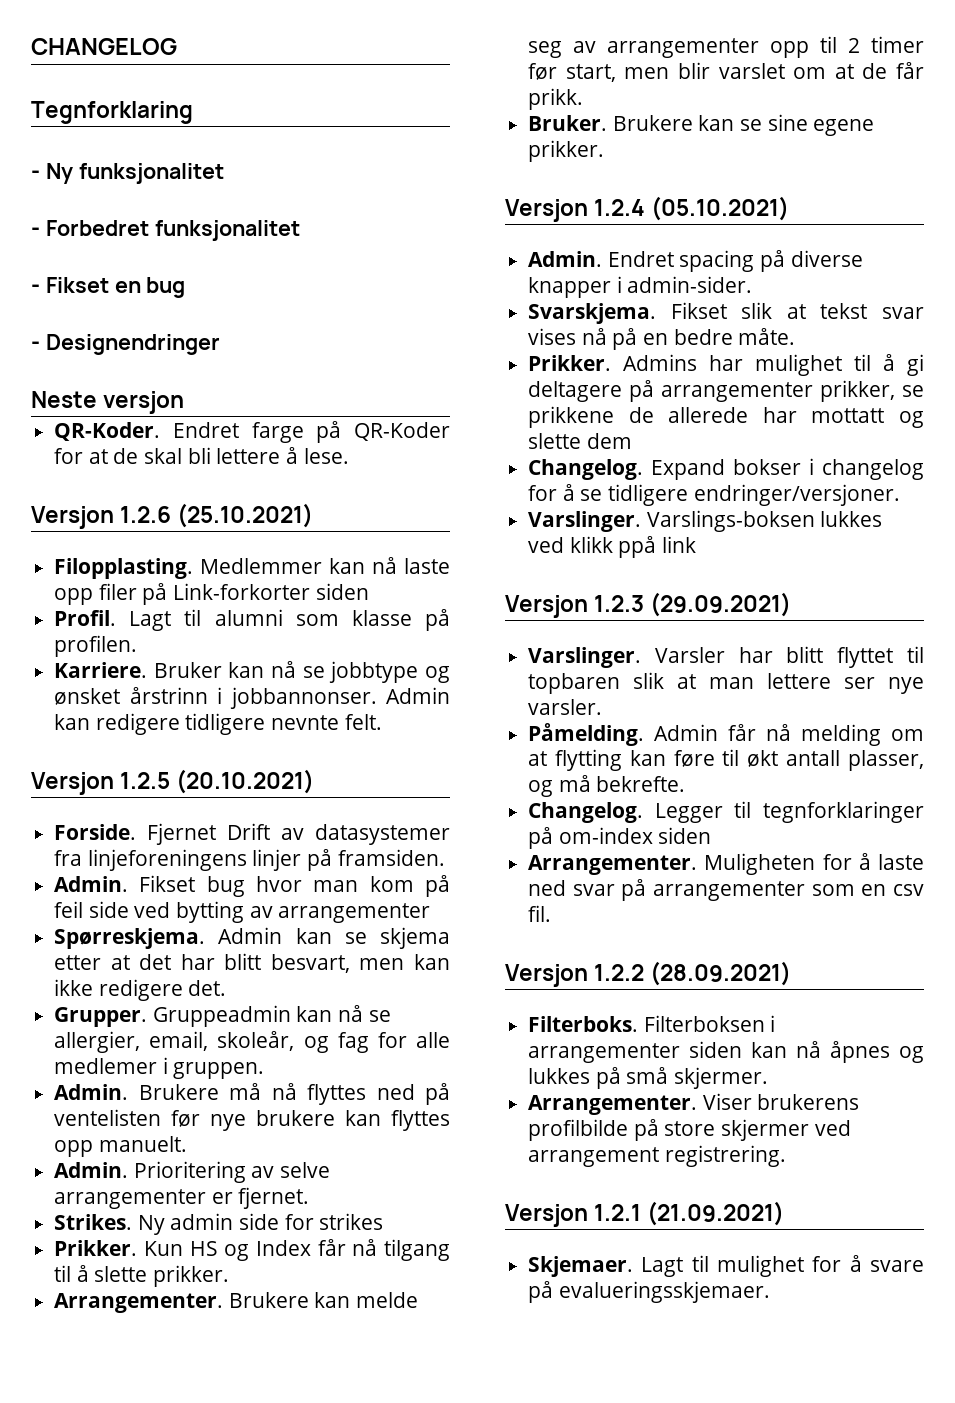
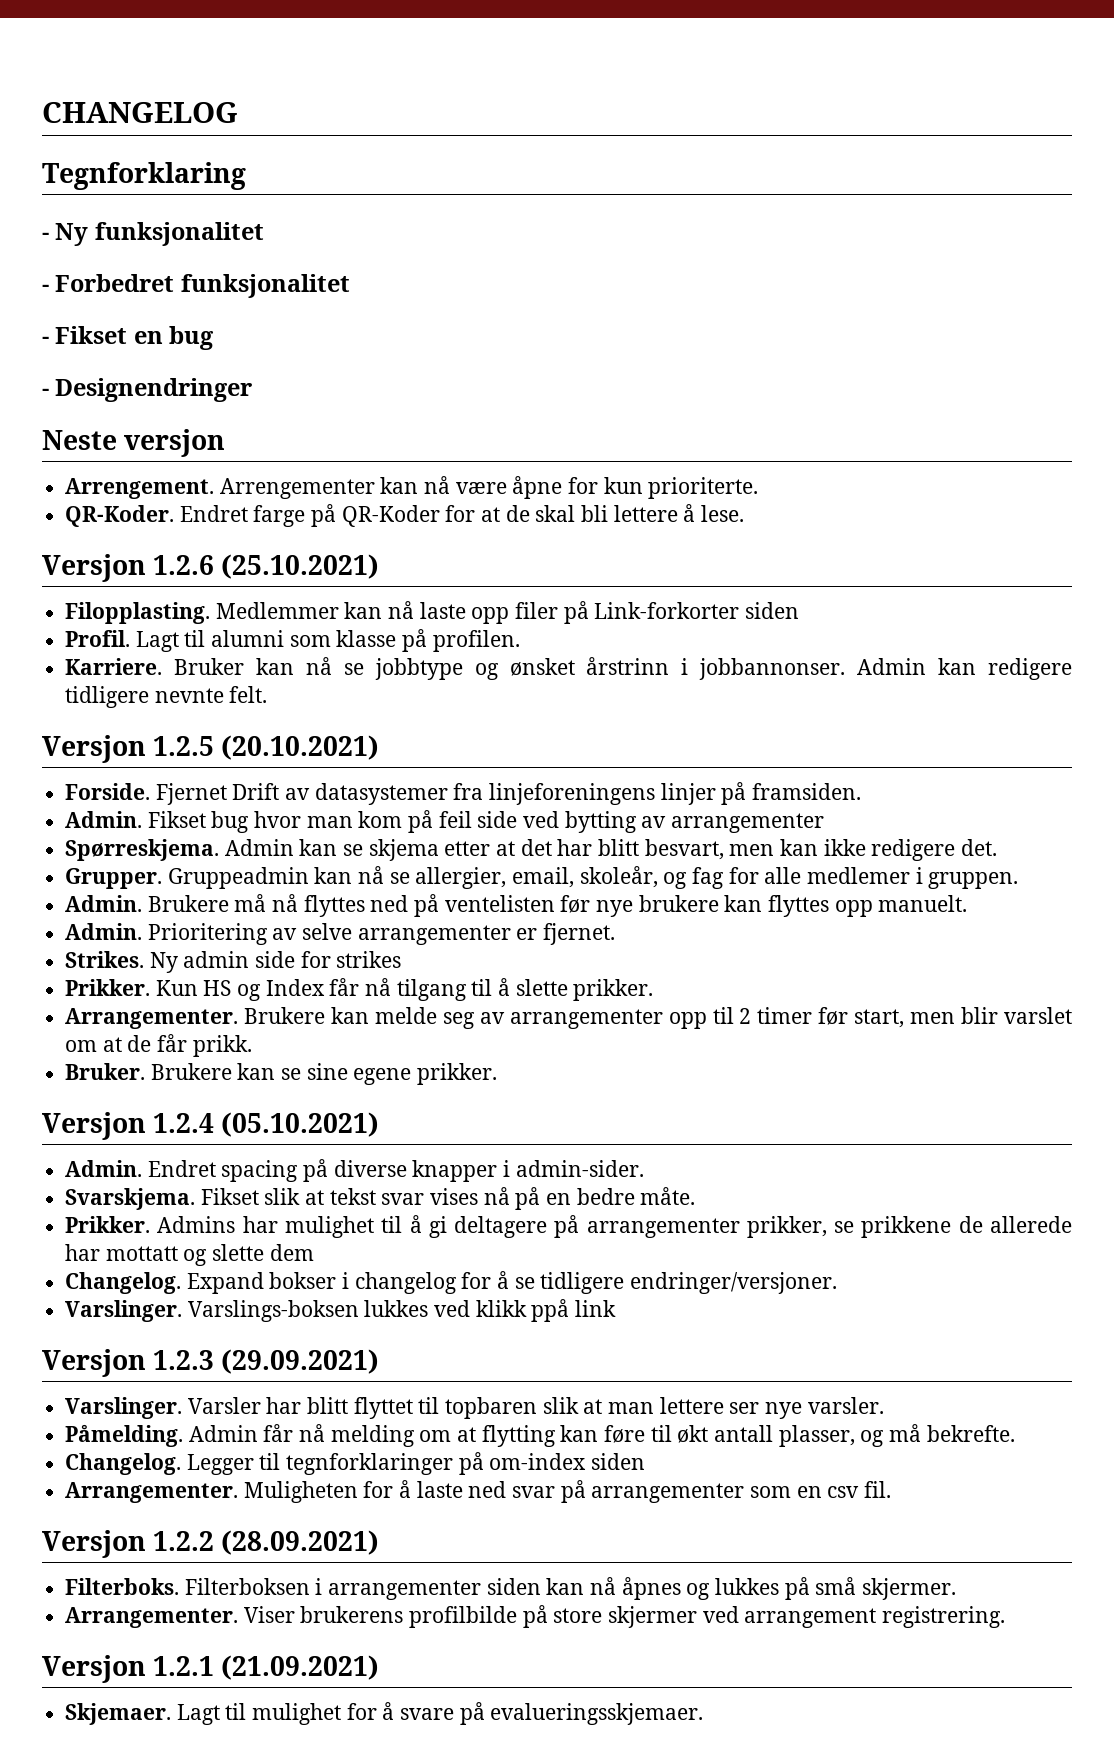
+ Arrengement. Arrengementer kan nå være åpne for kun prioriterte.

